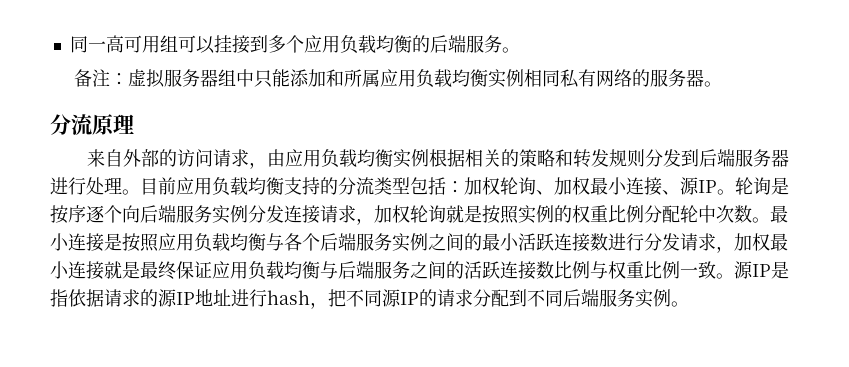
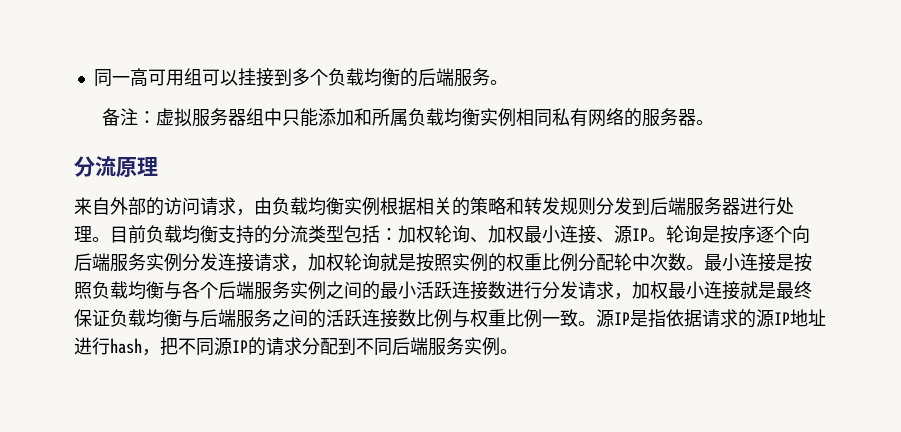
- 同一高可用组可以挂接到多个应用负载均衡的后端服务。
+ 同一高可用组可以挂接到多个负载均衡的后端服务。
- 备注：虚拟服务器组中只能添加和所属应用负载均衡实例相同私有网络的服务器。
+ 备注：虚拟服务器组中只能添加和所属负载均衡实例相同私有网络的服务器。
- 来自外部的访问请求，由应用负载均衡实例根据相关的策略和转发规则分发到后端服务器进行处理。
+ 来自外部的访问请求，由负载均衡实例根据相关的策略和转发规则分发到后端服务器进行处理。
- 目前应用负载均衡支持的分流类型包括：加权轮询、加权最小连接、源IP。
+ 目前负载均衡支持的分流类型包括：加权轮询、加权最小连接、源IP。
- 最小连接是按照应用负载均衡与各个后端服务实例之间的最小活跃连接数进行分发请求，加权最小连接就是最终保证应用负载均衡与后端服务之间的活跃连接数比例与权重比例一致。
+ 最小连接是按照负载均衡与各个后端服务实例之间的最小活跃连接数进行分发请求，加权最小连接就是最终保证负载均衡与后端服务之间的活跃连接数比例与权重比例一致。

